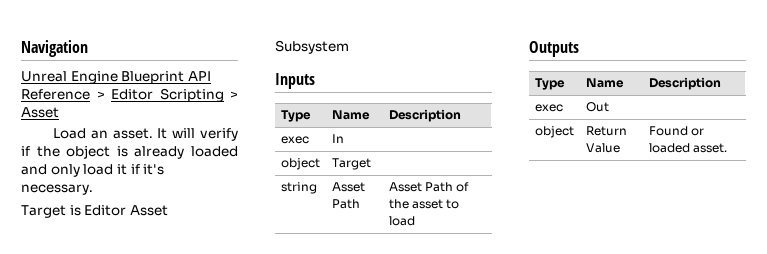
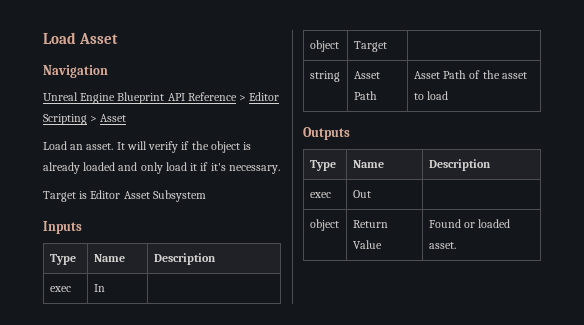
+ Load Asset

